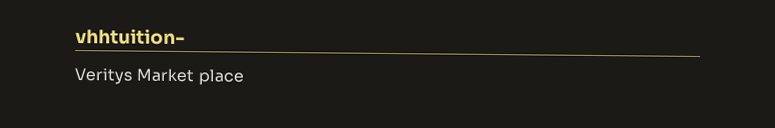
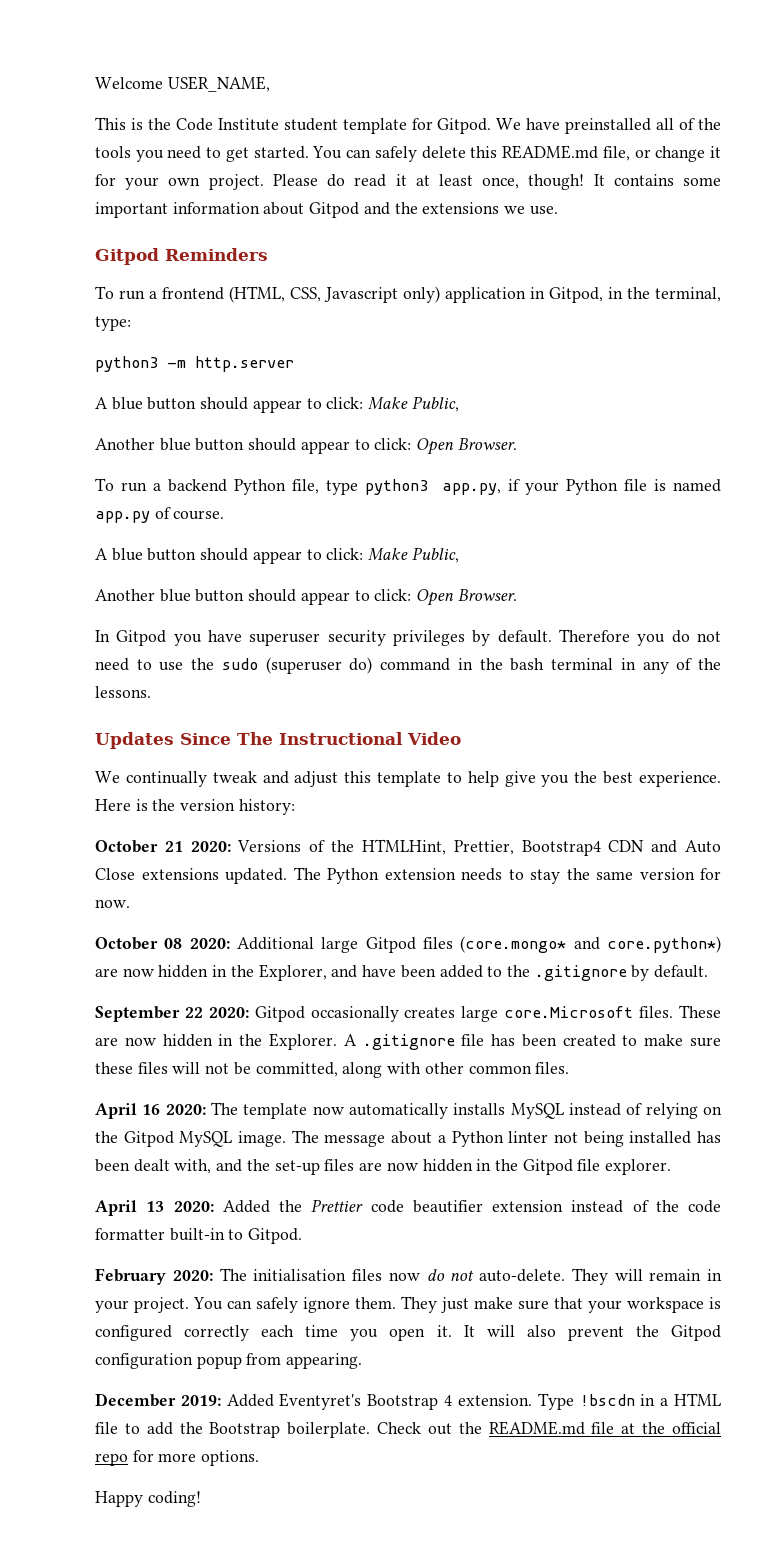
- vhhtuition-
- Veritys Market place
+ Welcome USER_NAME,
+ This is the Code Institute student template for Gitpod. We have preinstalled all of the tools you need to get started. You can safely delete this README.md file, or change it for your own project. Please do read it at least once, though! It contains some important information about Gitpod and the extensions we use.
+ Gitpod Reminders
+ To run a frontend (HTML, CSS, Javascript only) application in Gitpod, in the terminal, type:
+ python3 -m http.server
+ A blue button should appear to click: Make Public,
+ Another blue button should appear to click: Open Browser.
+ To run a backend Python file, type python3 app.py, if your Python file is named app.py of course.
+ A blue button should appear to click: Make Public,
+ Another blue button should appear to click: Open Browser.
+ In Gitpod you have superuser security privileges by default. Therefore you do not need to use the sudo (superuser do) command in the bash terminal in any of the lessons.
+ Updates Since The Instructional Video
+ We continually tweak and adjust this template to help give you the best experience. Here is the version history:
+ October 21 2020: Versions of the HTMLHint, Prettier, Bootstrap4 CDN and Auto Close extensions updated. The Python extension needs to stay the same version for now.
+ October 08 2020: Additional large Gitpod files (core.mongo* and core.python*) are now hidden in the Explorer, and have been added to the .gitignore by default.
+ September 22 2020: Gitpod occasionally creates large core.Microsoft files. These are now hidden in the Explorer. A .gitignore file has been created to make sure these files will not be committed, along with other common files.
+ April 16 2020: The template now automatically installs MySQL instead of relying on the Gitpod MySQL image. The message about a Python linter not being installed has been dealt with, and the set-up files are now hidden in the Gitpod file explorer.
+ April 13 2020: Added the Prettier code beautifier extension instead of the code formatter built-in to Gitpod.
+ February 2020: The initialisation files now do not auto-delete. They will remain in your project. You can safely ignore them. They just make sure that your workspace is configured correctly each time you open it. It will also prevent the Gitpod configuration popup from appearing.
+ December 2019: Added Eventyret's Bootstrap 4 extension. Type !bscdn in a HTML file to add the Bootstrap boilerplate. Check out the README.md file at the official repo for more options.
+ Happy coding!

